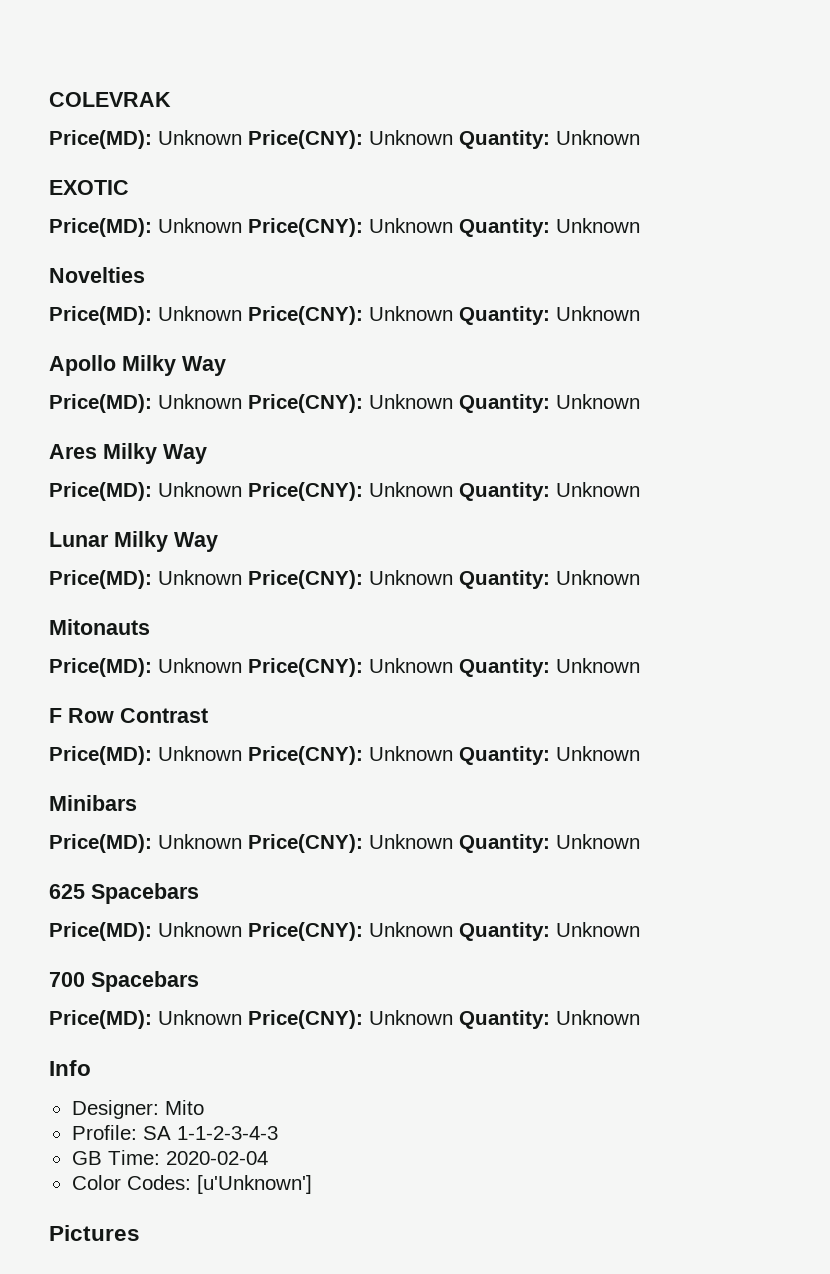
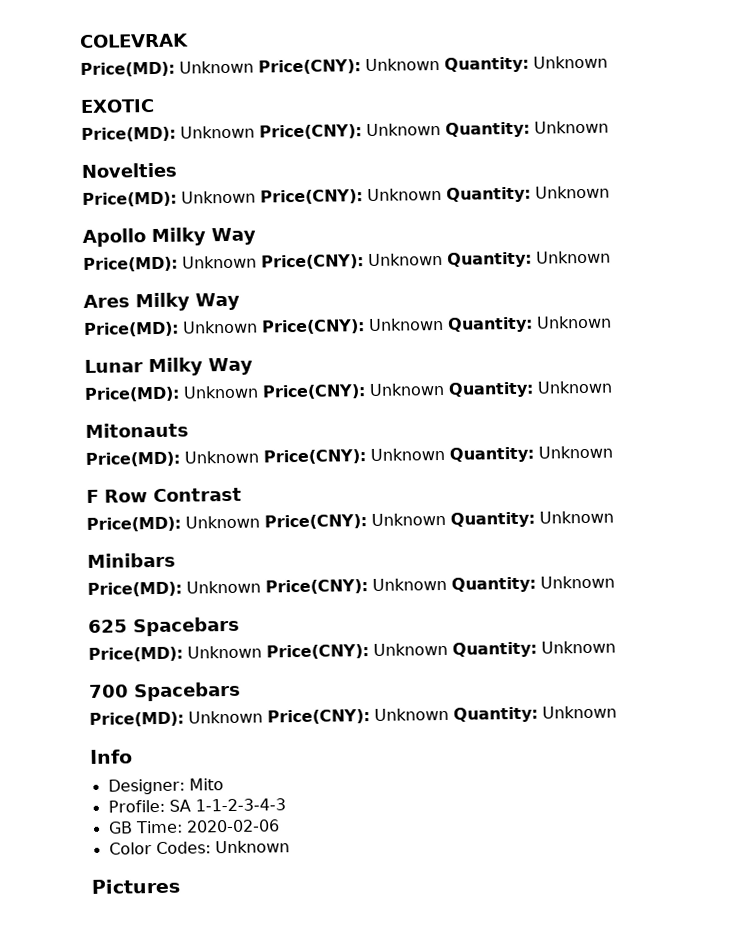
- GB Time: 2020-02-04
+ GB Time: 2020-02-06
- Color Codes: [u'Unknown']
+ Color Codes: Unknown

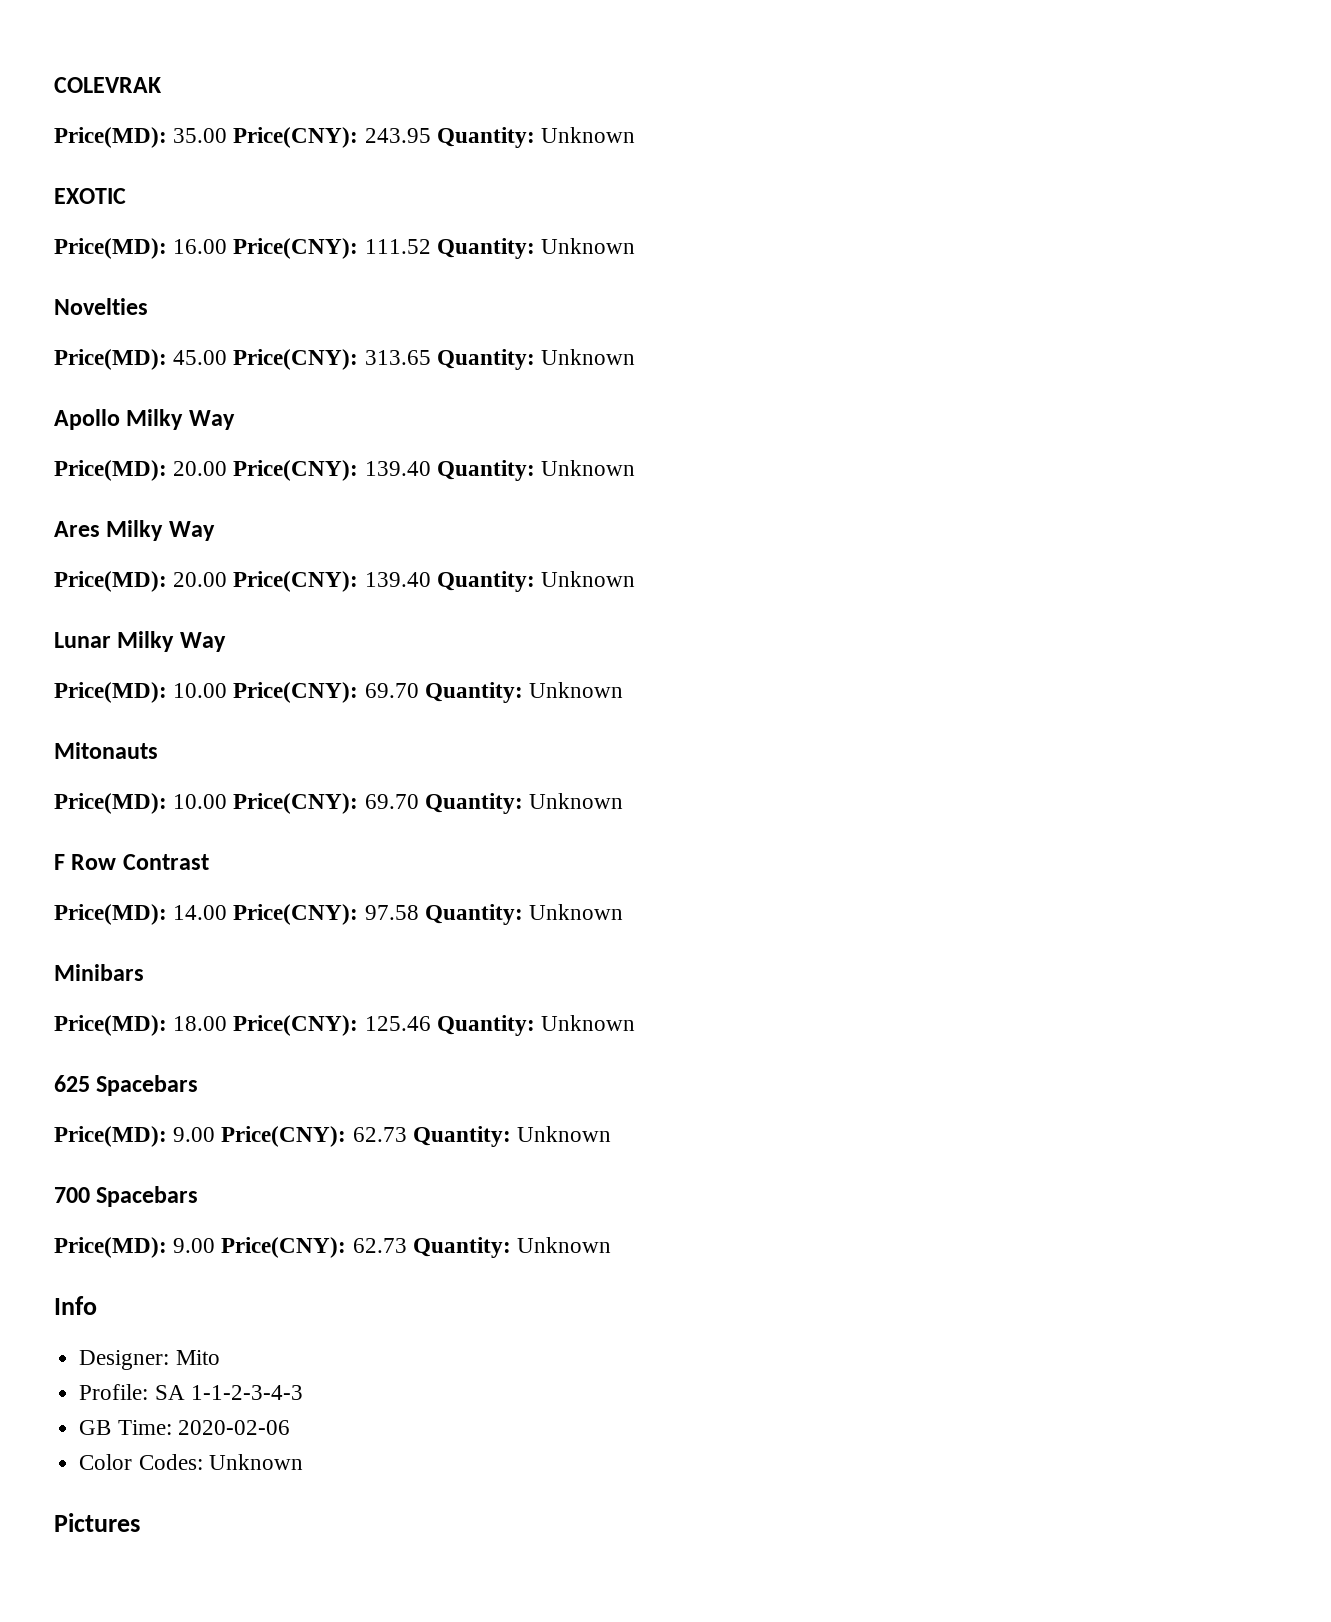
  COLEVRAK
- Price(MD): Unknown Price(CNY): Unknown Quantity: Unknown
+ Price(MD): 35.00 Price(CNY): 243.95 Quantity: Unknown
  EXOTIC
- Price(MD): Unknown Price(CNY): Unknown Quantity: Unknown
+ Price(MD): 16.00 Price(CNY): 111.52 Quantity: Unknown
  Novelties
- Price(MD): Unknown Price(CNY): Unknown Quantity: Unknown
+ Price(MD): 45.00 Price(CNY): 313.65 Quantity: Unknown
  Apollo Milky Way
- Price(MD): Unknown Price(CNY): Unknown Quantity: Unknown
+ Price(MD): 20.00 Price(CNY): 139.40 Quantity: Unknown
  Ares Milky Way
- Price(MD): Unknown Price(CNY): Unknown Quantity: Unknown
+ Price(MD): 20.00 Price(CNY): 139.40 Quantity: Unknown
  Lunar Milky Way
- Price(MD): Unknown Price(CNY): Unknown Quantity: Unknown
+ Price(MD): 10.00 Price(CNY): 69.70 Quantity: Unknown
  Mitonauts
- Price(MD): Unknown Price(CNY): Unknown Quantity: Unknown
+ Price(MD): 10.00 Price(CNY): 69.70 Quantity: Unknown
  F Row Contrast
- Price(MD): Unknown Price(CNY): Unknown Quantity: Unknown
+ Price(MD): 14.00 Price(CNY): 97.58 Quantity: Unknown
  Minibars
- Price(MD): Unknown Price(CNY): Unknown Quantity: Unknown
+ Price(MD): 18.00 Price(CNY): 125.46 Quantity: Unknown
  625 Spacebars
- Price(MD): Unknown Price(CNY): Unknown Quantity: Unknown
+ Price(MD): 9.00 Price(CNY): 62.73 Quantity: Unknown
  700 Spacebars
- Price(MD): Unknown Price(CNY): Unknown Quantity: Unknown
+ Price(MD): 9.00 Price(CNY): 62.73 Quantity: Unknown

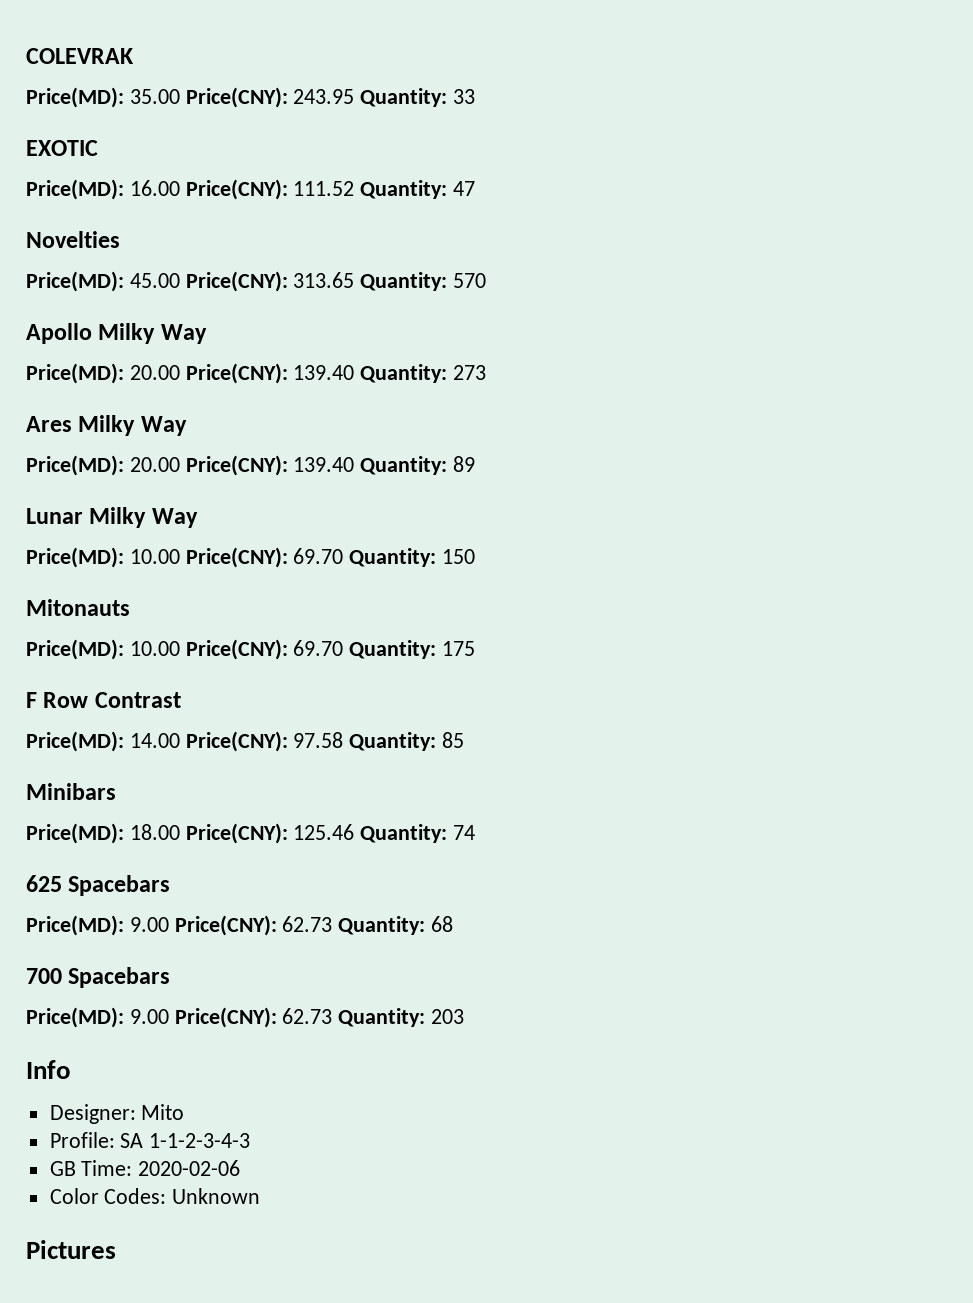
- Price(MD): 35.00 Price(CNY): 243.95 Quantity: Unknown
+ Price(MD): 35.00 Price(CNY): 243.95 Quantity: 33
- Price(MD): 16.00 Price(CNY): 111.52 Quantity: Unknown
+ Price(MD): 16.00 Price(CNY): 111.52 Quantity: 47
- Price(MD): 45.00 Price(CNY): 313.65 Quantity: Unknown
+ Price(MD): 45.00 Price(CNY): 313.65 Quantity: 570
  Apollo Milky Way
- Price(MD): 20.00 Price(CNY): 139.40 Quantity: Unknown
+ Price(MD): 20.00 Price(CNY): 139.40 Quantity: 273
  Ares Milky Way
- Price(MD): 20.00 Price(CNY): 139.40 Quantity: Unknown
+ Price(MD): 20.00 Price(CNY): 139.40 Quantity: 89
  Lunar Milky Way
- Price(MD): 10.00 Price(CNY): 69.70 Quantity: Unknown
+ Price(MD): 10.00 Price(CNY): 69.70 Quantity: 150
  Mitonauts
- Price(MD): 10.00 Price(CNY): 69.70 Quantity: Unknown
+ Price(MD): 10.00 Price(CNY): 69.70 Quantity: 175
- Price(MD): 14.00 Price(CNY): 97.58 Quantity: Unknown
+ Price(MD): 14.00 Price(CNY): 97.58 Quantity: 85
- Price(MD): 18.00 Price(CNY): 125.46 Quantity: Unknown
+ Price(MD): 18.00 Price(CNY): 125.46 Quantity: 74
  625 Spacebars
- Price(MD): 9.00 Price(CNY): 62.73 Quantity: Unknown
+ Price(MD): 9.00 Price(CNY): 62.73 Quantity: 68
  700 Spacebars
- Price(MD): 9.00 Price(CNY): 62.73 Quantity: Unknown
+ Price(MD): 9.00 Price(CNY): 62.73 Quantity: 203

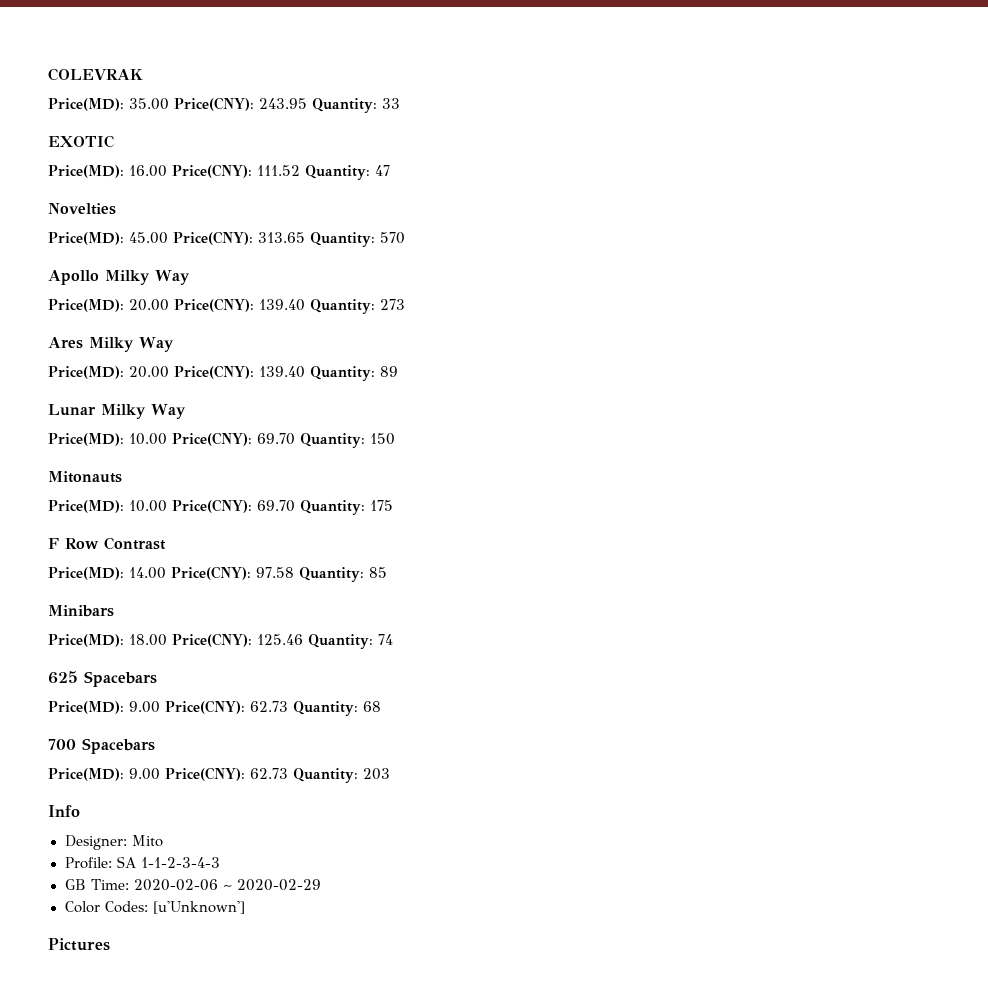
- GB Time: 2020-02-06
+ GB Time: 2020-02-06 ~ 2020-02-29
- Color Codes: Unknown
+ Color Codes: [u'Unknown']

